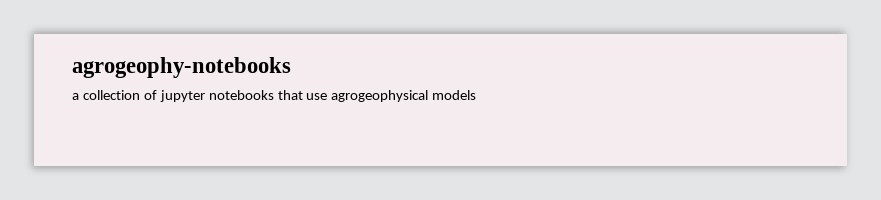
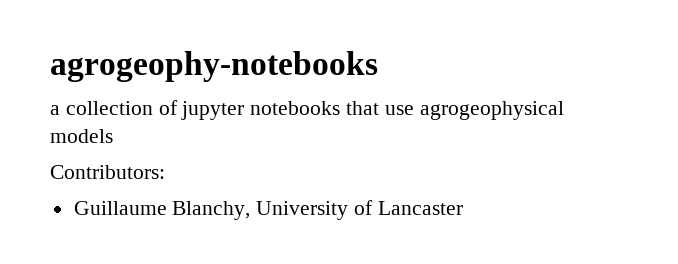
+ Contributors:
+ Guillaume Blanchy, University of Lancaster

